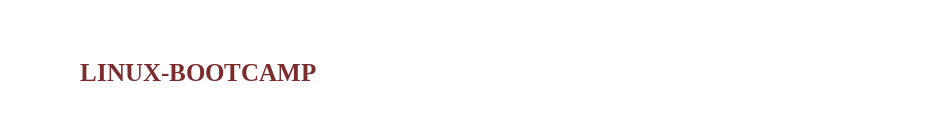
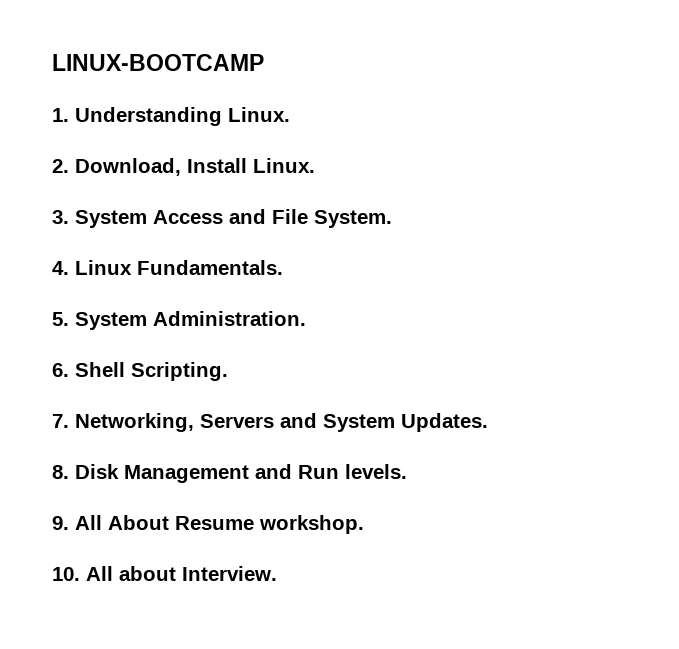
+ 1. Understanding Linux.
+ 2. Download, Install Linux.
+ 3. System Access and File System.
+ 4. Linux Fundamentals.
+ 5. System Administration.
+ 6. Shell Scripting.
+ 7. Networking, Servers and System Updates.
+ 8. Disk Management and Run levels.
+ 9. All About Resume workshop.
+ 10. All about Interview.

